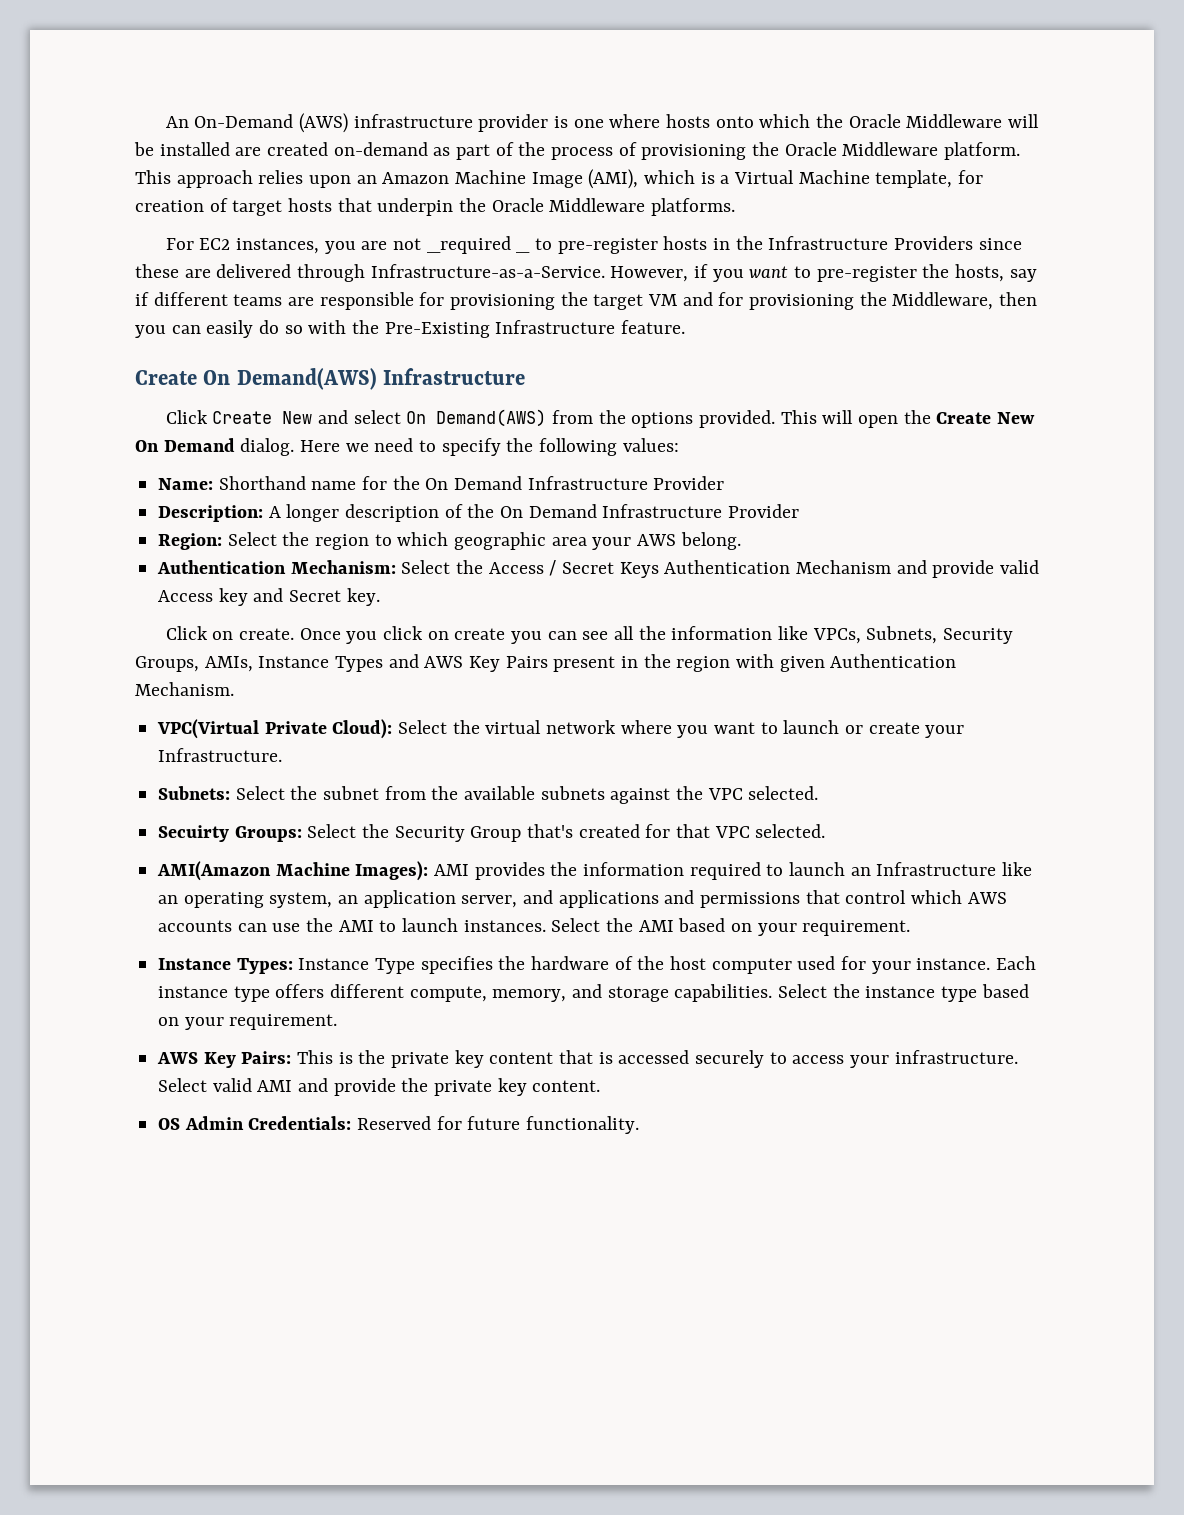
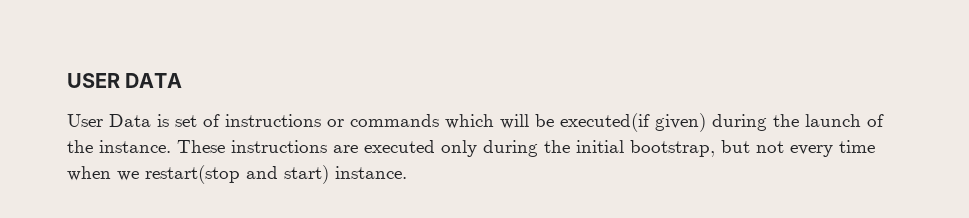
- An On-Demand (AWS) infrastructure provider is one where hosts onto which the Oracle Middleware will be installed are created on-demand as part of the process of provisioning the Oracle Middleware platform. This approach relies upon an Amazon Machine Image (AMI), which is a Virtual Machine template, for creation of target hosts that underpin the Oracle Middleware platforms.
- For EC2 instances, you are not _required _ to pre-register hosts in the Infrastructure Providers since these are delivered through Infrastructure-as-a-Service. However, if you want to pre-register the hosts, say if different teams are responsible for provisioning the target VM and for provisioning the Middleware, then you can easily do so with the Pre-Existing Infrastructure feature.
- Create On Demand(AWS) Infrastructure
- Click Create New and select On Demand(AWS) from the options provided. This will open the Create New On Demand dialog. Here we need to specify the following values:
- Name: Shorthand name for the On Demand Infrastructure Provider
- Description: A longer description of the On Demand Infrastructure Provider
- Region: Select the region to which geographic area your AWS belong.
- Authentication Mechanism: Select the Access / Secret Keys Authentication Mechanism and provide valid Access key and Secret key.
- Click on create. Once you click on create you can see all the information like VPCs, Subnets, Security Groups, AMIs, Instance Types and AWS Key Pairs present in the region with given Authentication Mechanism.
- VPC(Virtual Private Cloud): Select the virtual network where you want to launch or create your Infrastructure.
- Subnets: Select the subnet from the available subnets against the VPC selected.
- Secuirty Groups: Select the Security Group that's created for that VPC selected.
- AMI(Amazon Machine Images): AMI provides the information required to launch an Infrastructure like an operating system, an application server, and applications and permissions that control which AWS accounts can use the AMI to launch instances. Select the AMI based on your requirement.
- Instance Types: Instance Type specifies the hardware of the host computer used for your instance. Each instance type offers different compute, memory, and storage capabilities. Select the instance type based on your requirement.
- AWS Key Pairs: This is the private key content that is accessed securely to access your infrastructure. Select valid AMI and provide the private key content.
- OS Admin Credentials: Reserved for future functionality.
+ USER DATA
+ User Data is set of instructions or commands which will be executed(if given) during the launch of the instance. These instructions are executed only during the initial bootstrap, but not every time when we restart(stop and start) instance.

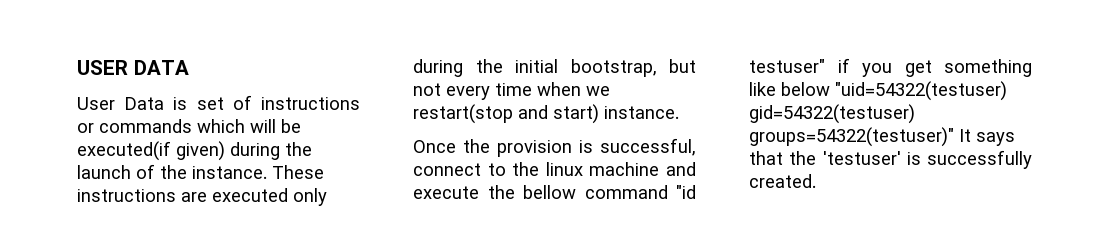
+ Once the provision is successful, connect to the linux machine and execute the bellow command "id testuser" if you get something like below "uid=54322(testuser) gid=54322(testuser) groups=54322(testuser)" It says that the 'testuser' is successfully created.

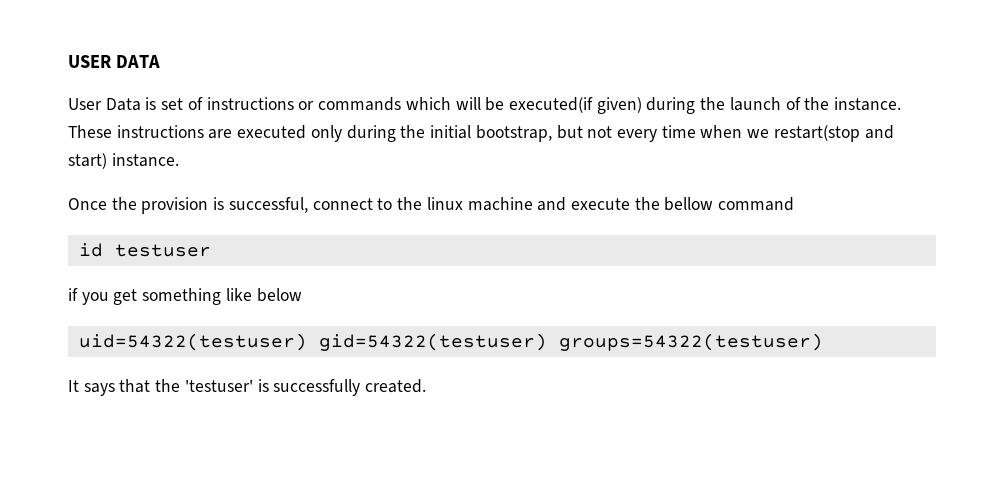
- Once the provision is successful, connect to the linux machine and execute the bellow command "id testuser" if you get something like below "uid=54322(testuser) gid=54322(testuser) groups=54322(testuser)" It says that the 'testuser' is successfully created.
+ Once the provision is successful, connect to the linux machine and execute the bellow command
+ id testuser
+ if you get something like below
+ uid=54322(testuser) gid=54322(testuser) groups=54322(testuser)
+ It says that the 'testuser' is successfully created.

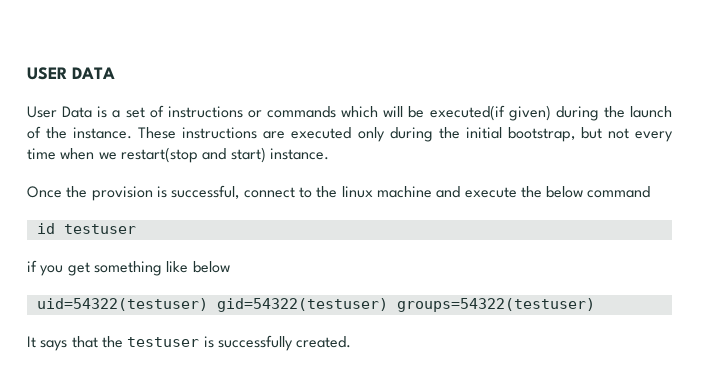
- User Data is set of instructions or commands which will be executed(if given) during the launch of the instance.
+ User Data is a set of instructions or commands which will be executed(if given) during the launch of the instance.
- Once the provision is successful, connect to the linux machine and execute the bellow command
+ Once the provision is successful, connect to the linux machine and execute the below command
- It says that the 'testuser' is successfully created.
+ It says that the testuser is successfully created.

